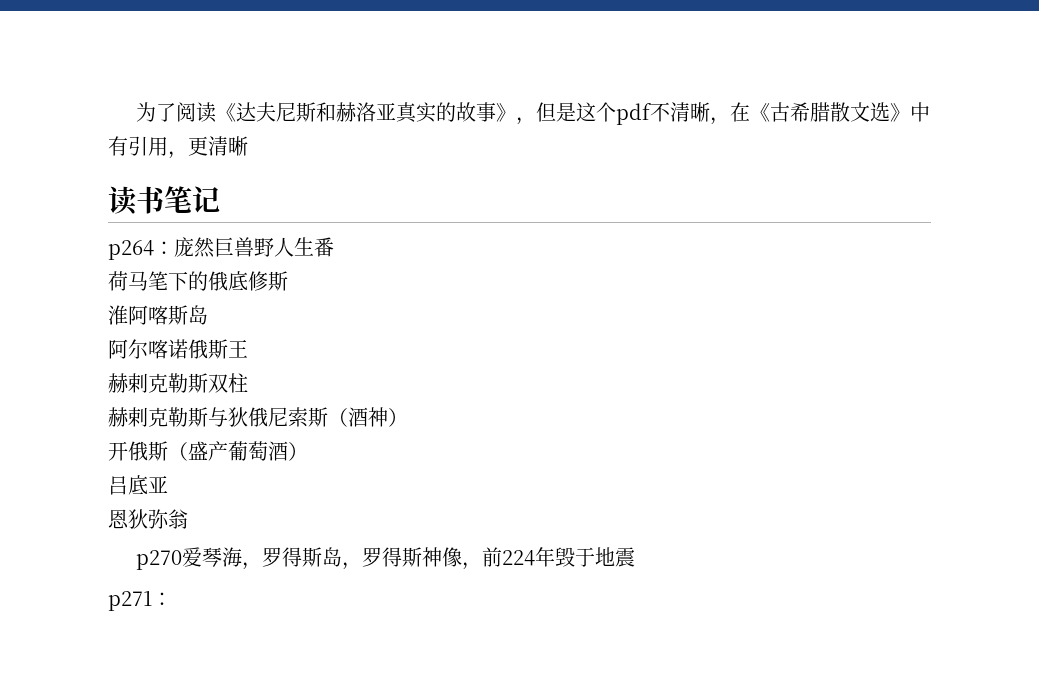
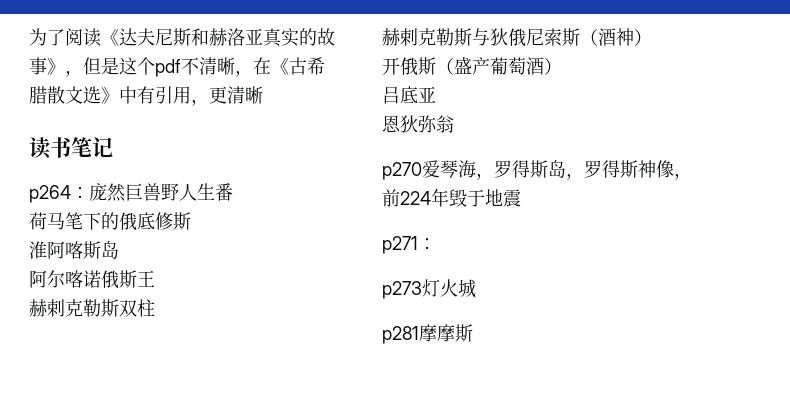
+ p273灯火城
+ p281摩摩斯

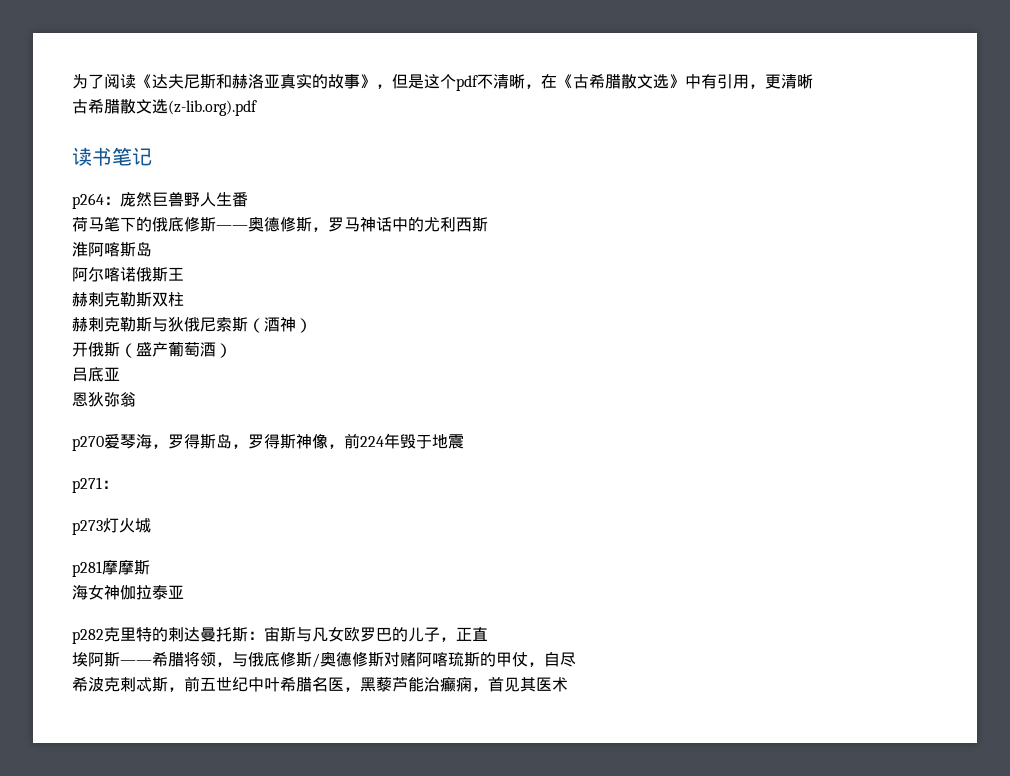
+ 古希腊散文选(z-lib.org).pdf
- 荷马笔下的俄底修斯
+ 荷马笔下的俄底修斯——奥德修斯，罗马神话中的尤利西斯
+ 海女神伽拉泰亚
+ p282克里特的剌达曼托斯：宙斯与凡女欧罗巴的儿子，正直
+ 埃阿斯——希腊将领，与俄底修斯/奥德修斯对赌阿喀琉斯的甲仗，自尽
+ 希波克剌忒斯，前五世纪中叶希腊名医，黑藜芦能治癫痫，首见其医术

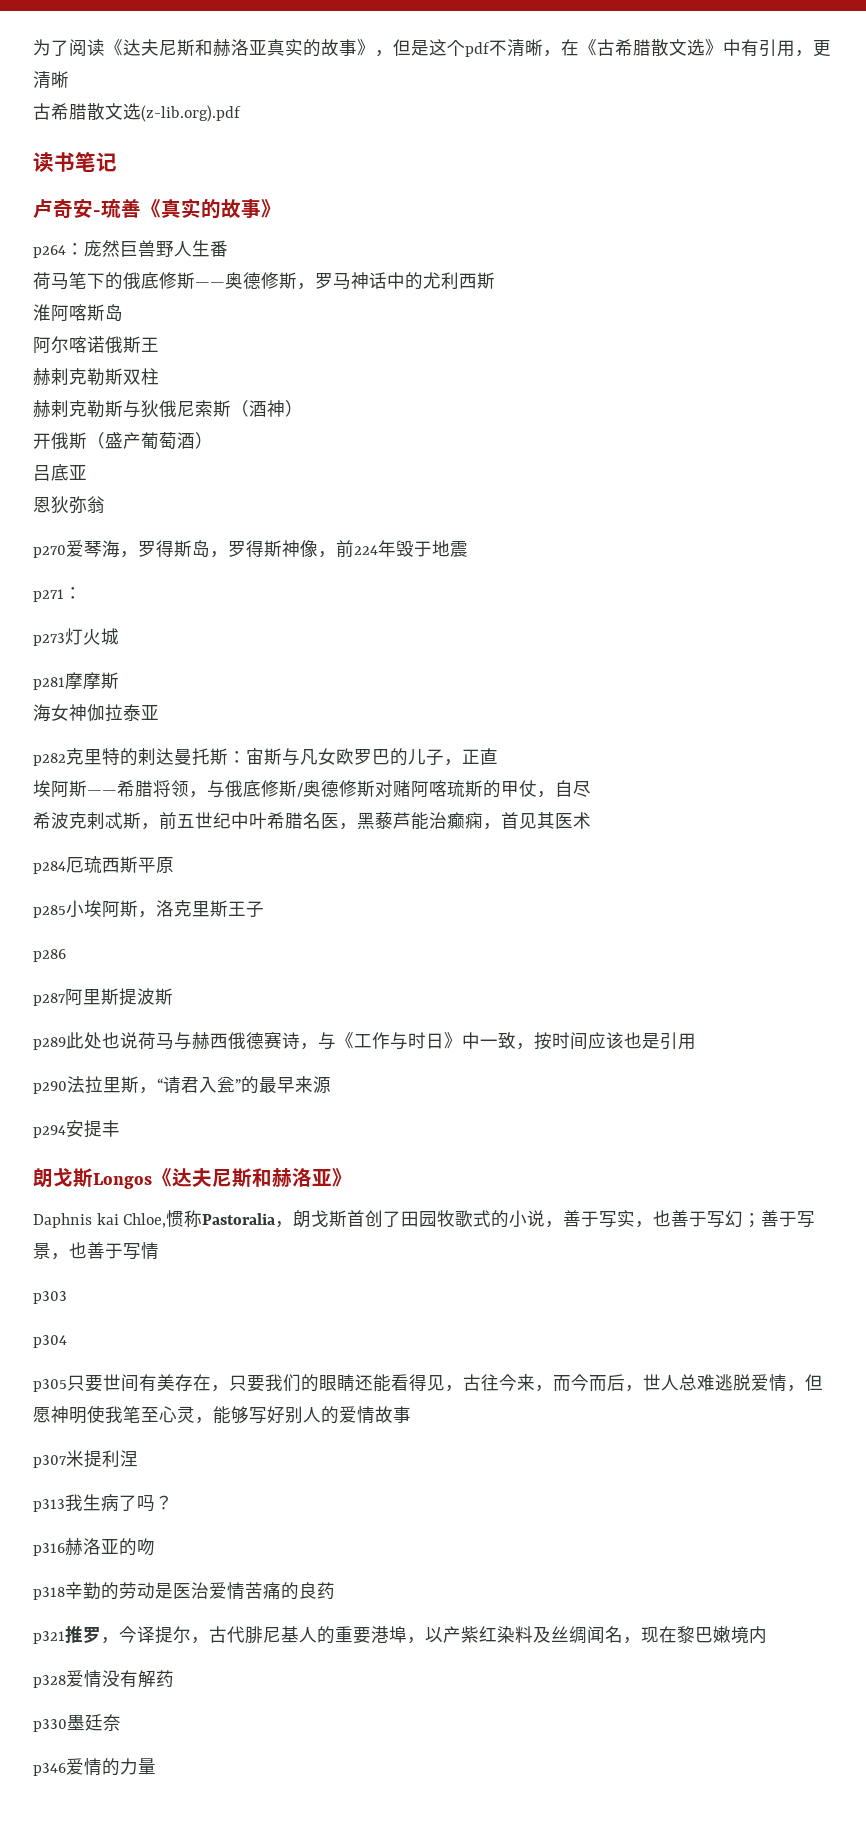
+ 卢奇安-琉善《真实的故事》
+ p284厄琉西斯平原
+ p285小埃阿斯，洛克里斯王子
+ p286
+ p287阿里斯提波斯
+ p289此处也说荷马与赫西俄德赛诗，与《工作与时日》中一致，按时间应该也是引用
+ p290法拉里斯，“请君入瓮”的最早来源
+ p294安提丰
+ 朗戈斯Longos《达夫尼斯和赫洛亚》
+ Daphnis kai Chloe,惯称Pastoralia，朗戈斯首创了田园牧歌式的小说，善于写实，也善于写幻；善于写景，也善于写情
+ p303
+ p304
+ p305只要世间有美存在，只要我们的眼睛还能看得见，古往今来，而今而后，世人总难逃脱爱情，但愿神明使我笔至心灵，能够写好别人的爱情故事
+ p307米提利涅
+ p313我生病了吗？
+ p316赫洛亚的吻
+ p318辛勤的劳动是医治爱情苦痛的良药
+ p321推罗，今译提尔，古代腓尼基人的重要港埠，以产紫红染料及丝绸闻名，现在黎巴嫩境内
+ p328爱情没有解药
+ p330墨廷奈
+ p346爱情的力量

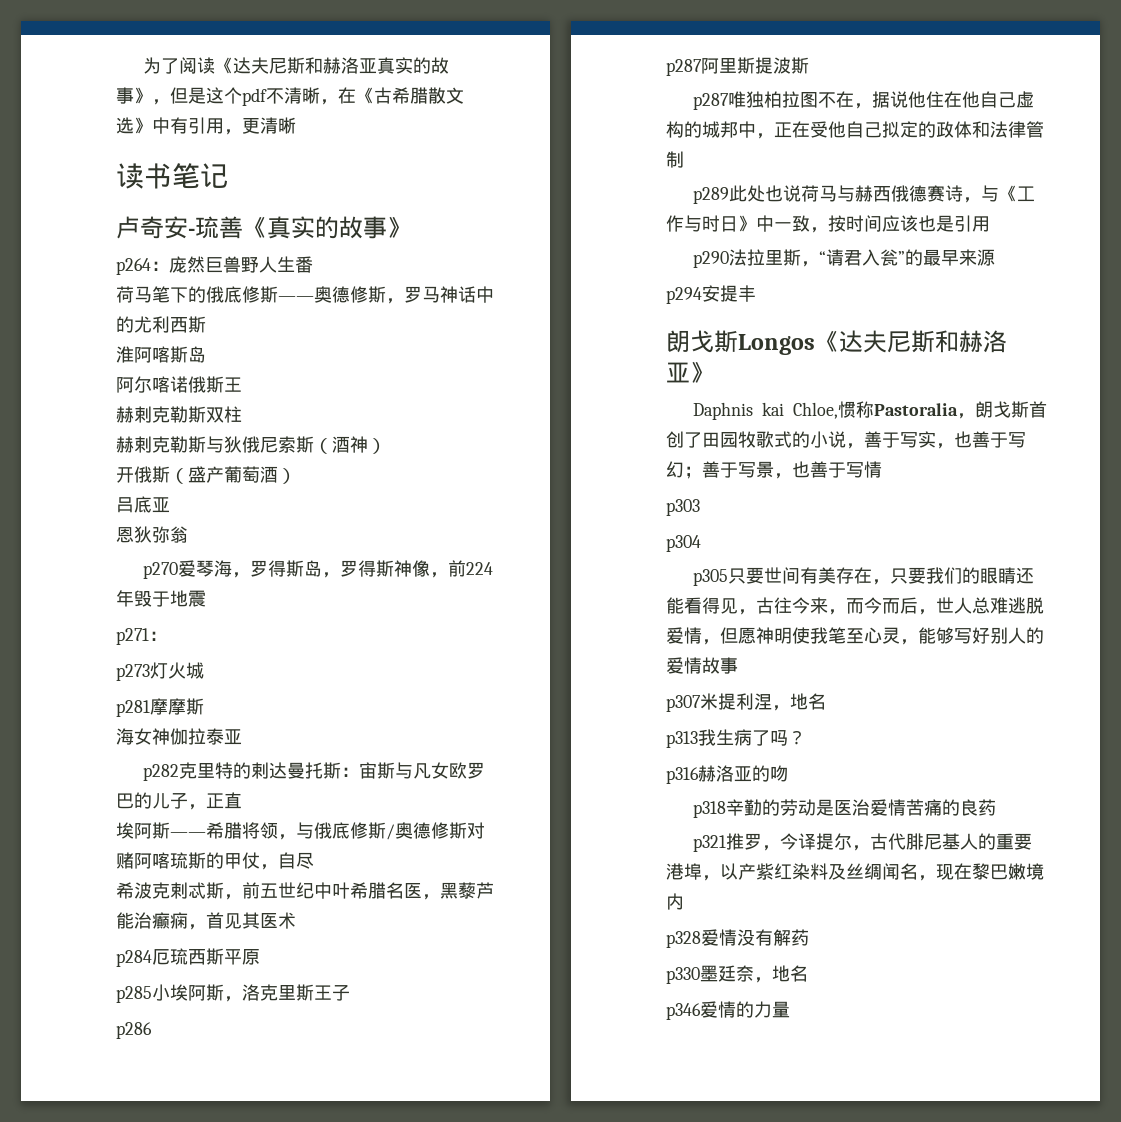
- 古希腊散文选(z-lib.org).pdf
+ p287唯独柏拉图不在，据说他住在他自己虚构的城邦中，正在受他自己拟定的政体和法律管制
- p307米提利涅
+ p307米提利涅，地名
- p330墨廷奈
+ p330墨廷奈，地名

